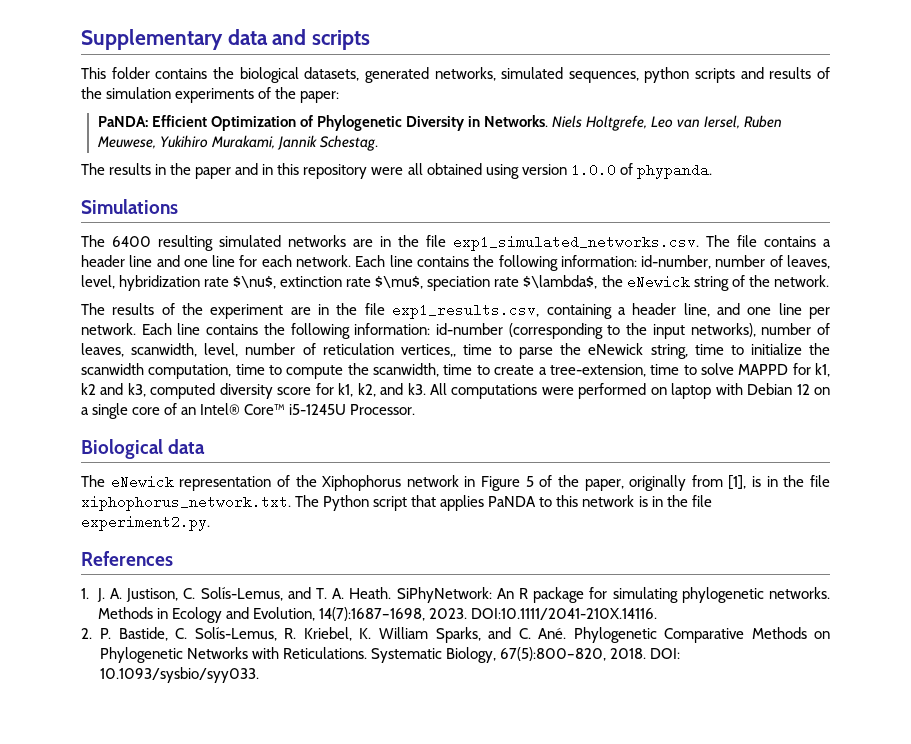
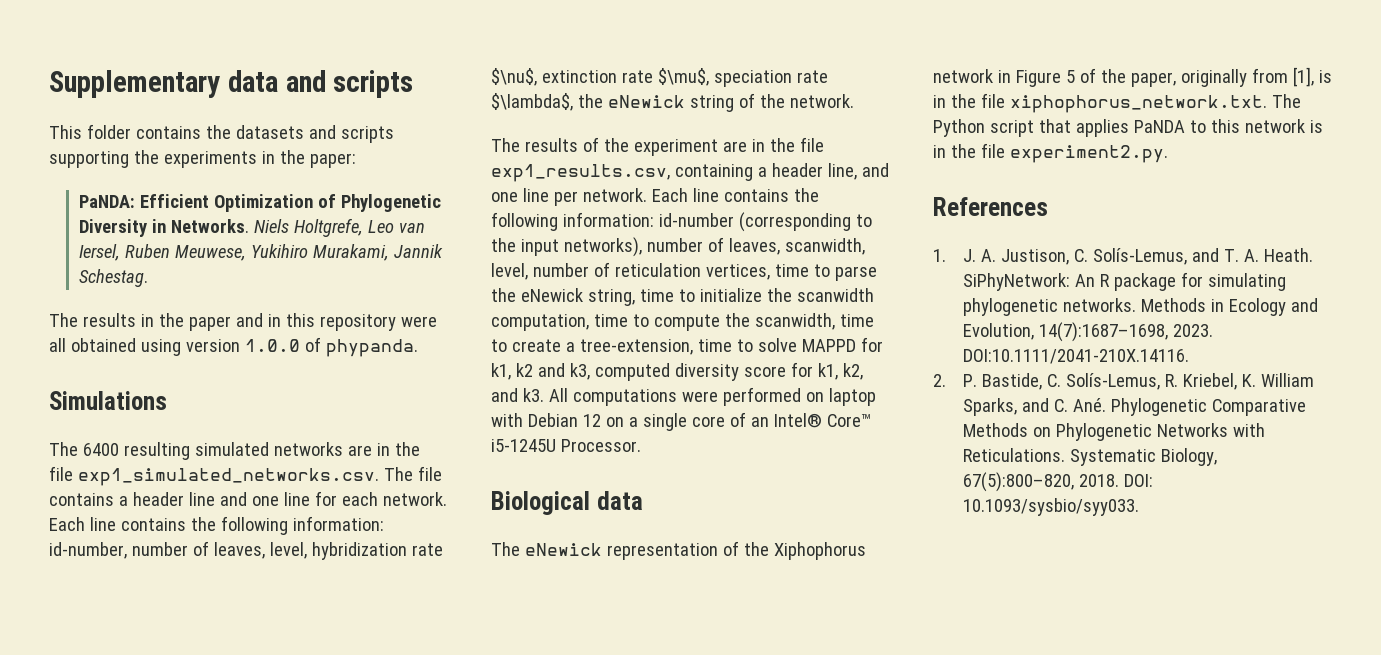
- This folder contains the biological datasets, generated networks, simulated sequences, python scripts and results of the simulation experiments of the paper:
+ This folder contains the datasets and scripts supporting the experiments in the paper:
- Each line contains the following information: id-number (corresponding to the input networks), number of leaves, scanwidth, level, number of reticulation vertices,, time to parse the eNewick string, time to initialize the scanwidth computation, time to compute the scanwidth, time to create a tree-extension, time to solve MAPPD for k1, k2 and k3, computed diversity score for k1, k2, and k3.
+ Each line contains the following information: id-number (corresponding to the input networks), number of leaves, scanwidth, level, number of reticulation vertices, time to parse the eNewick string, time to initialize the scanwidth computation, time to compute the scanwidth, time to create a tree-extension, time to solve MAPPD for k1, k2 and k3, computed diversity score for k1, k2, and k3.

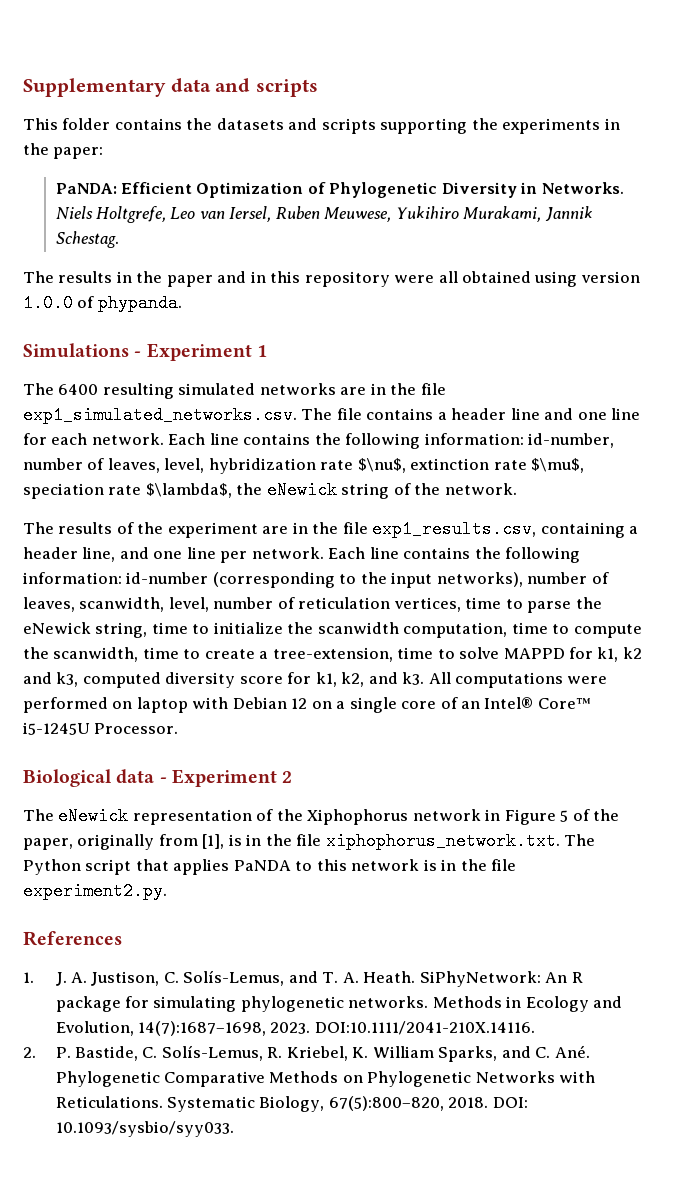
- Simulations
+ Simulations - Experiment 1
- Biological data
+ Biological data - Experiment 2

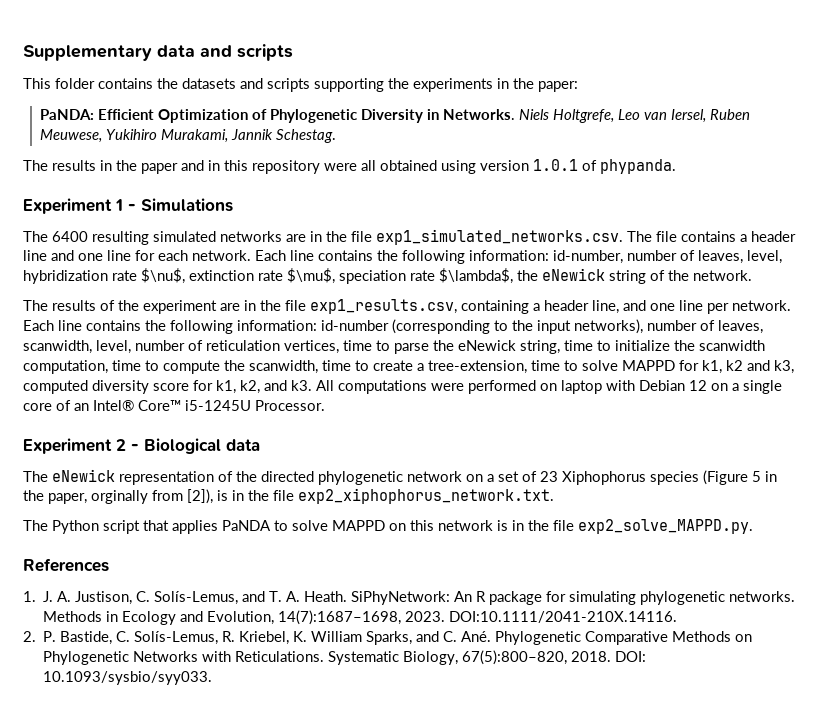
- The results in the paper and in this repository were all obtained using version 1.0.0 of phypanda.
+ The results in the paper and in this repository were all obtained using version 1.0.1 of phypanda.
- Simulations - Experiment 1
+ Experiment 1 - Simulations
- Biological data - Experiment 2
+ Experiment 2 - Biological data
- The eNewick representation of the Xiphophorus network in Figure 5 of the paper, originally from [1], is in the file xiphophorus_network.txt. The Python script that applies PaNDA to this network is in the file experiment2.py.
+ The eNewick representation of the directed phylogenetic network on a set of 23 Xiphophorus species (Figure 5 in the paper, orginally from [2]), is in the file exp2_xiphophorus_network.txt.
+ The Python script that applies PaNDA to solve MAPPD on this network is in the file exp2_solve_MAPPD.py.

